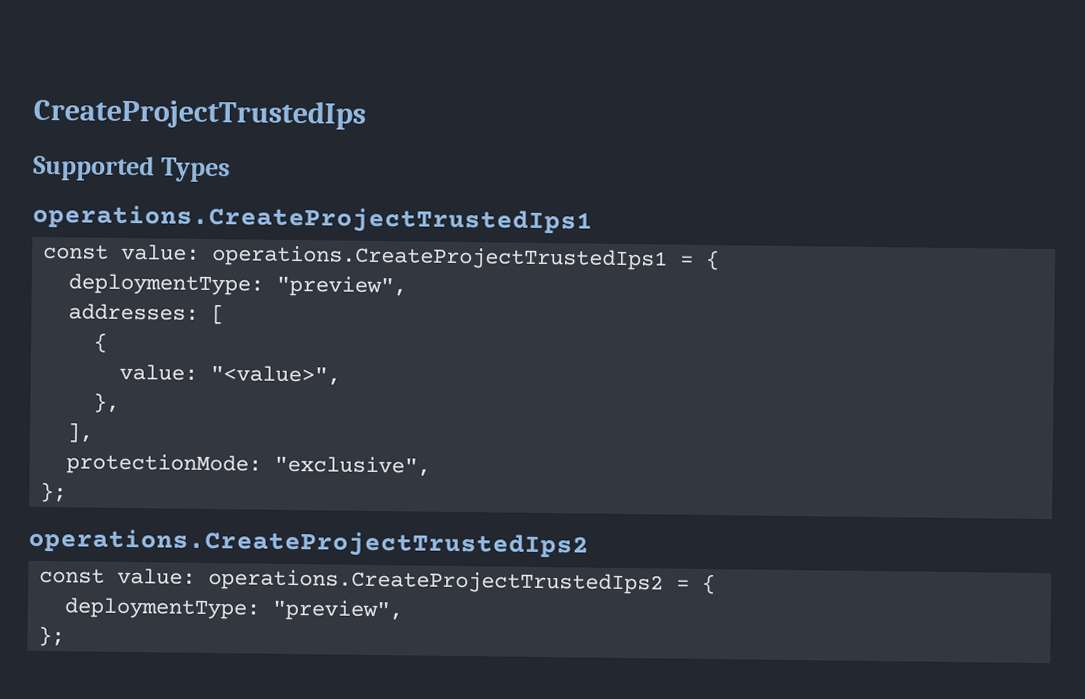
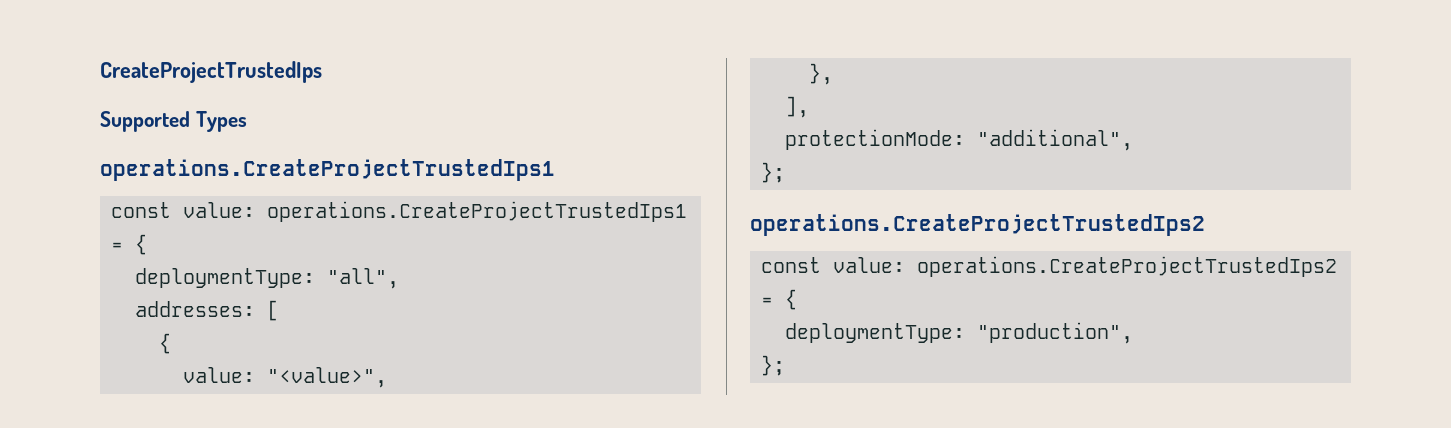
  const value: operations.CreateProjectTrustedIps1 = {
- deploymentType: "preview",
+ deploymentType: "all",
- protectionMode: "exclusive",
+ protectionMode: "additional",
  const value: operations.CreateProjectTrustedIps2 = {
- deploymentType: "preview",
+ deploymentType: "production",

